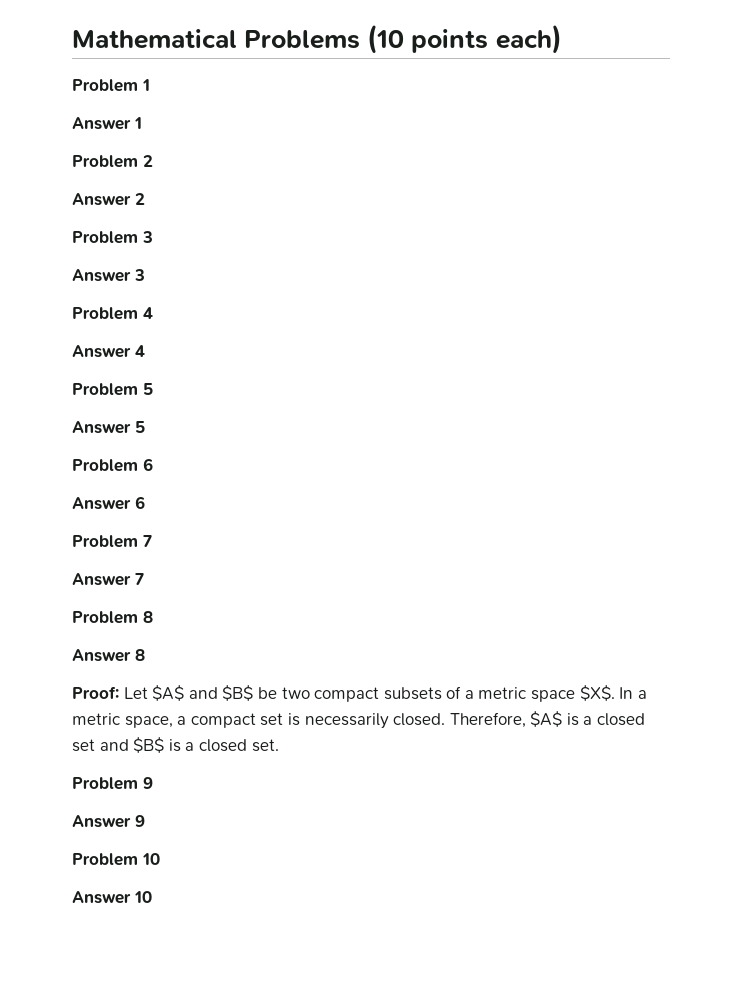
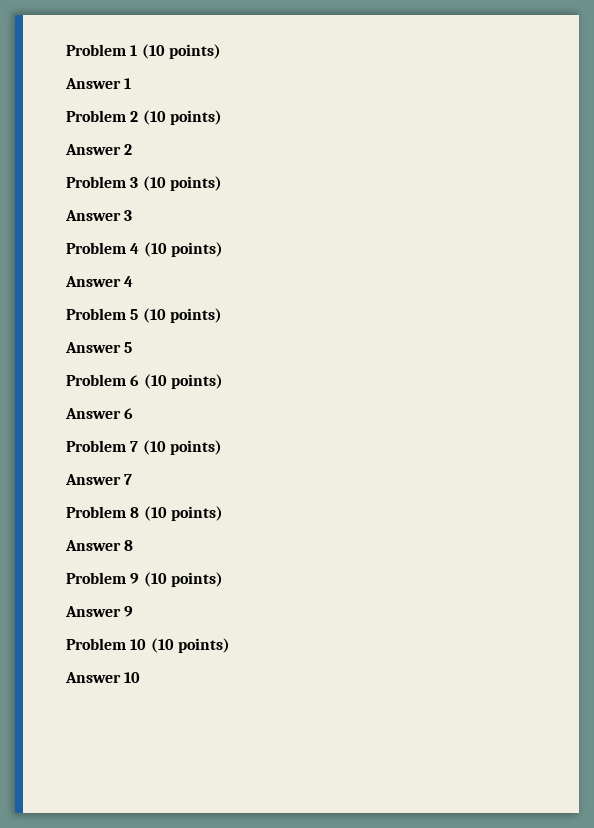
- Mathematical Problems (10 points each)
- Problem 1
+ Problem 1 (10 points)
- Problem 2
+ Problem 2 (10 points)
- Problem 3
+ Problem 3 (10 points)
- Problem 4
+ Problem 4 (10 points)
- Problem 5
+ Problem 5 (10 points)
- Problem 6
+ Problem 6 (10 points)
- Problem 7
+ Problem 7 (10 points)
- Problem 8
+ Problem 8 (10 points)
- Proof: Let $A$ and $B$ be two compact subsets of a metric space $X$. In a metric space, a compact set is necessarily closed. Therefore, $A$ is a closed set and $B$ is a closed set.
- Problem 9
+ Problem 9 (10 points)
- Problem 10
+ Problem 10 (10 points)

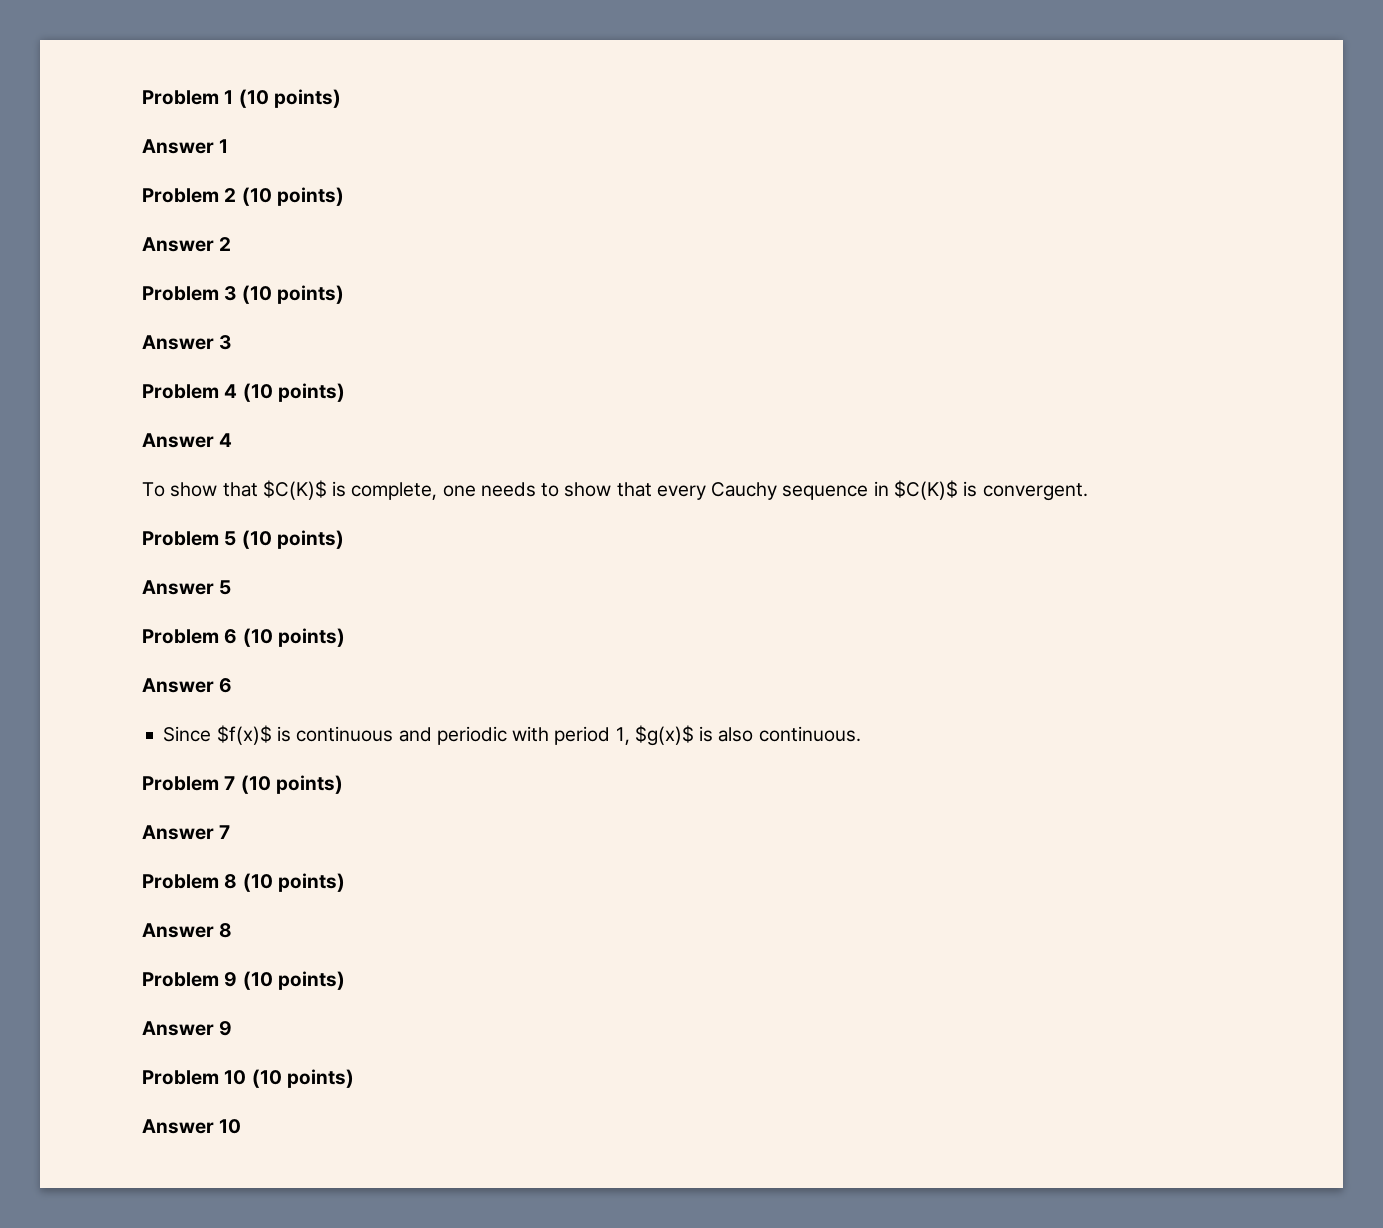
+ To show that $C(K)$ is complete, one needs to show that every Cauchy sequence in $C(K)$ is convergent.
+ Since $f(x)$ is continuous and periodic with period 1, $g(x)$ is also continuous.

